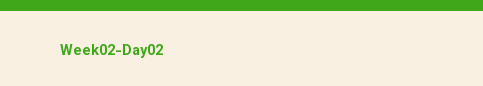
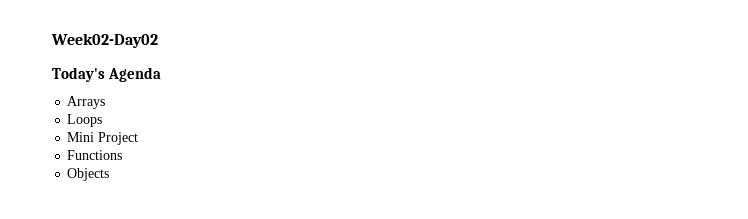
+ Today's Agenda
+ Arrays
+ Loops
+ Mini Project
+ Functions
+ Objects

